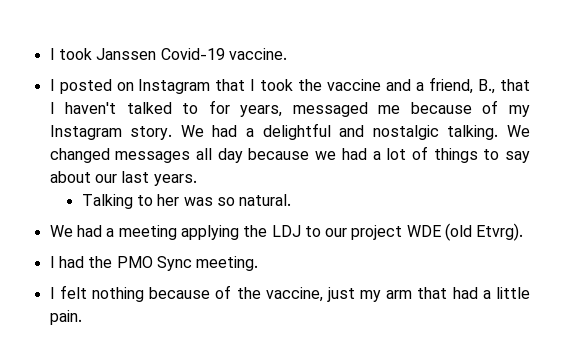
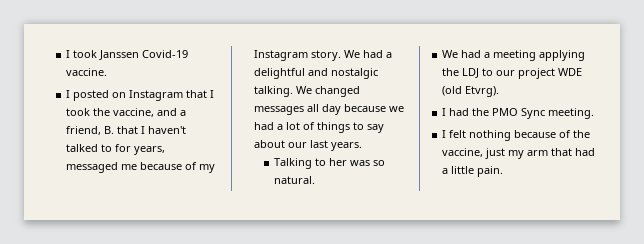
- I posted on Instagram that I took the vaccine and a friend, B., that I haven't talked to for years, messaged me because of my Instagram story.
+ I posted on Instagram that I took the vaccine, and a friend, B. that I haven't talked to for years, messaged me because of my Instagram story.

